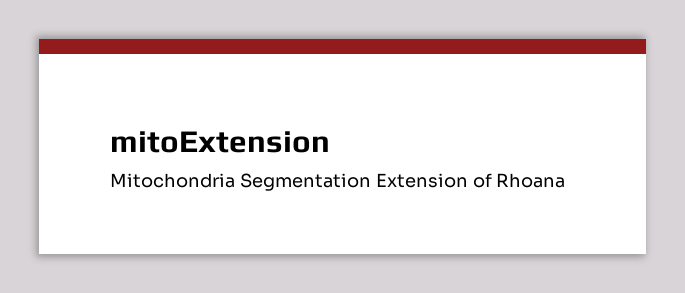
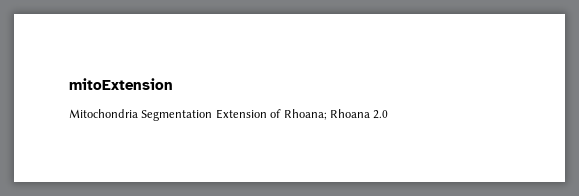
- Mitochondria Segmentation Extension of Rhoana
+ Mitochondria Segmentation Extension of Rhoana; Rhoana 2.0

